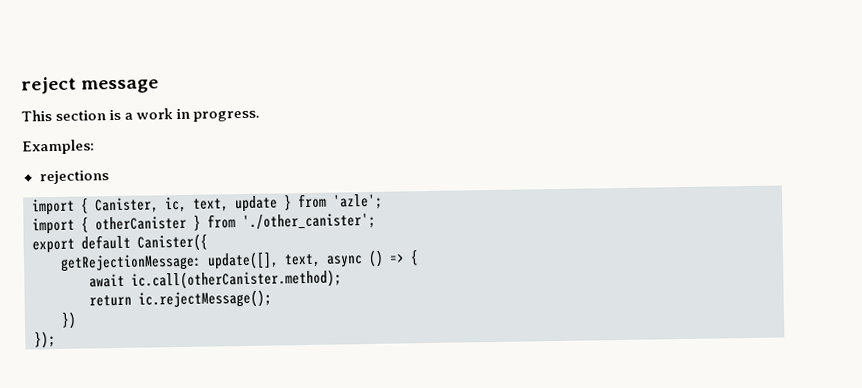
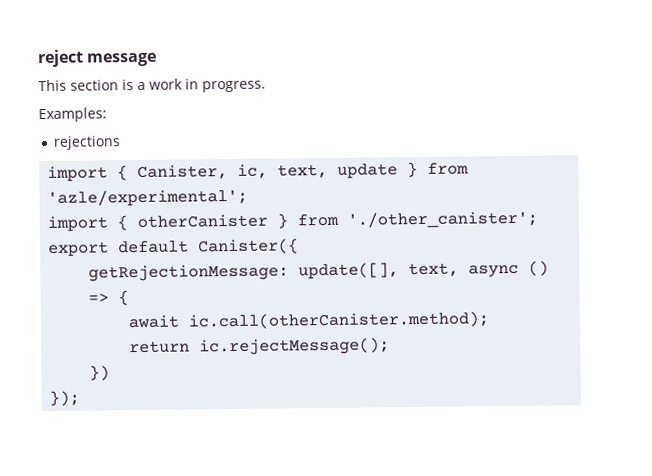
- import { Canister, ic, text, update } from 'azle';
+ import { Canister, ic, text, update } from 'azle/experimental';

